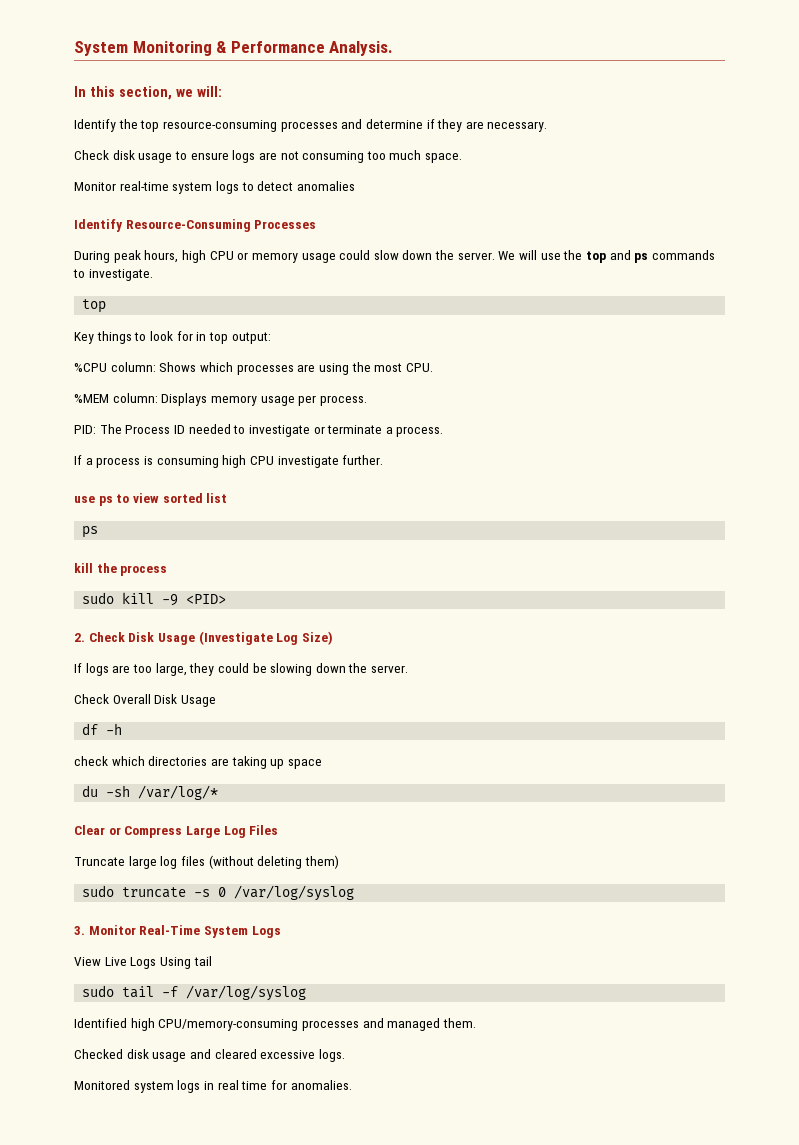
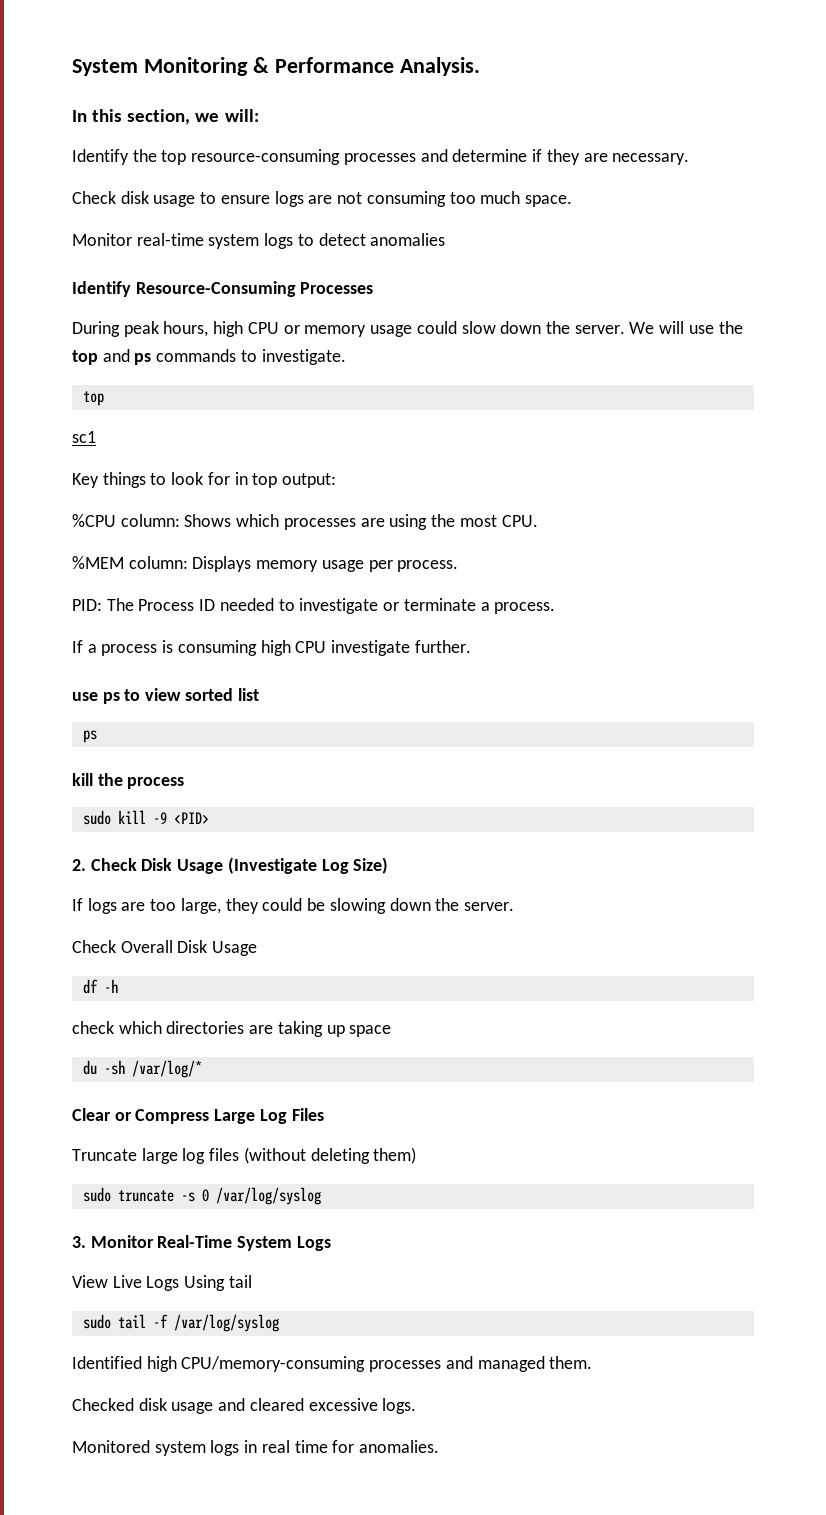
+ sc1

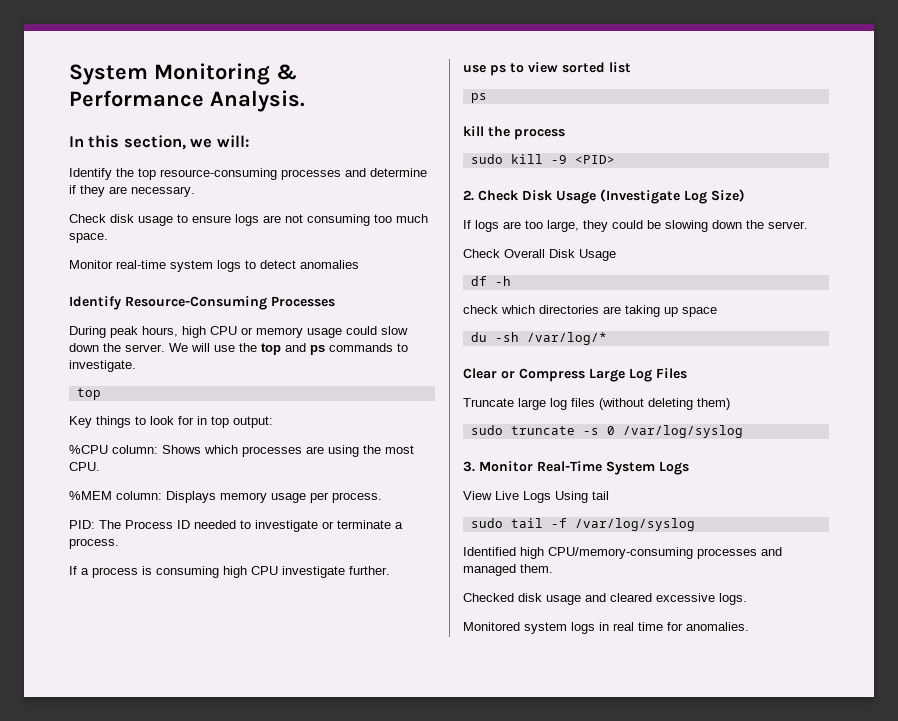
- sc1

